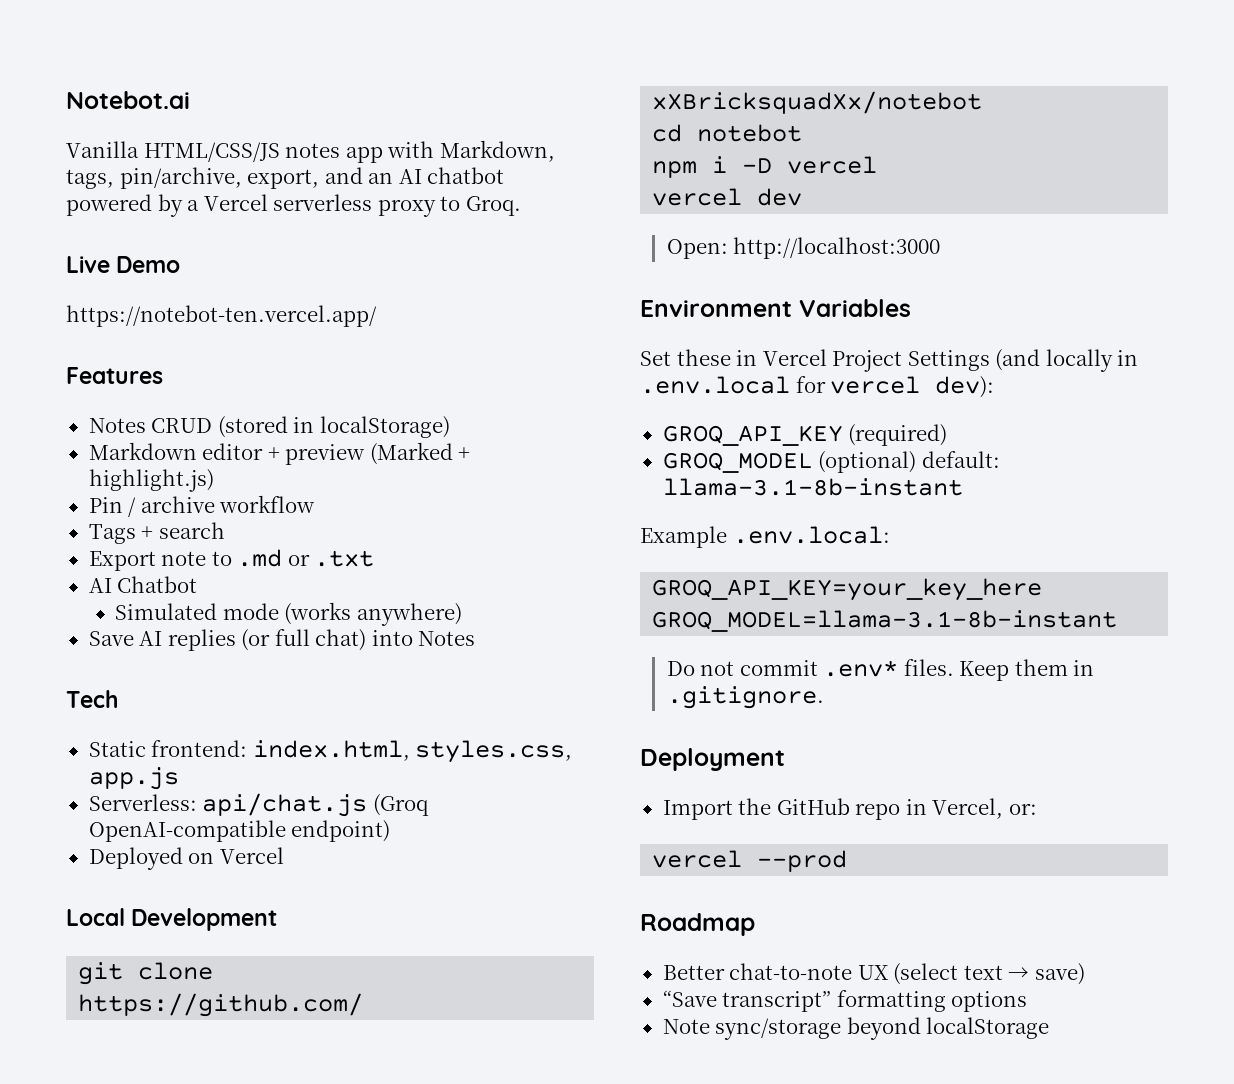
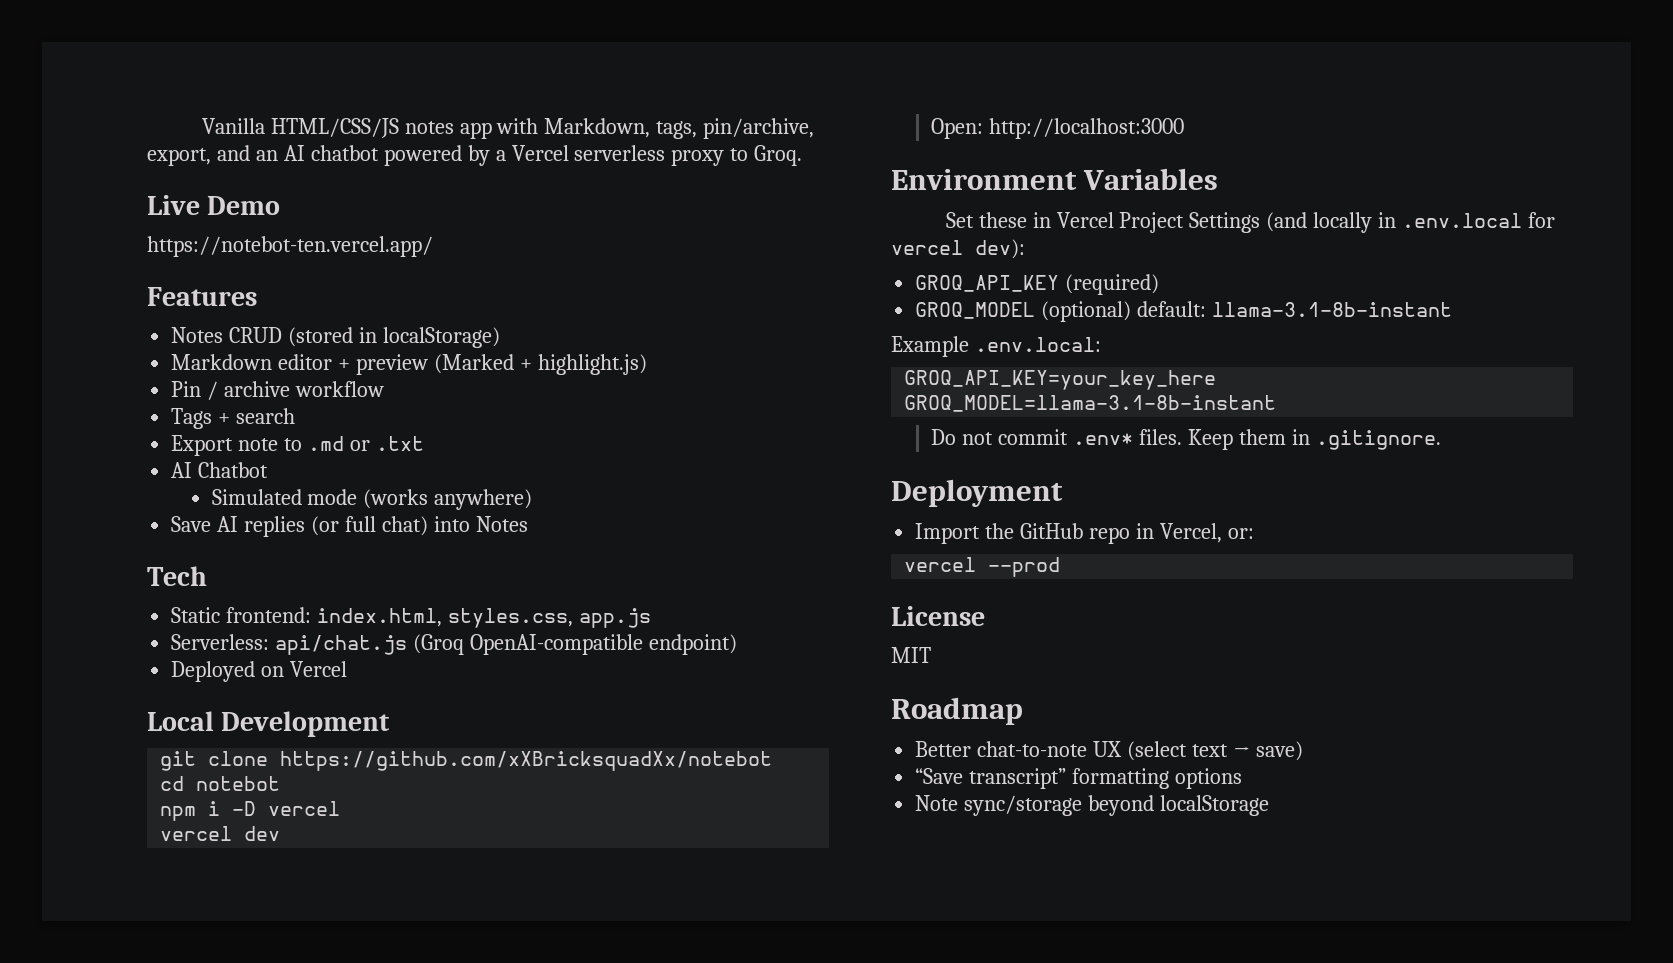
- Notebot.ai
+ License
+ MIT

